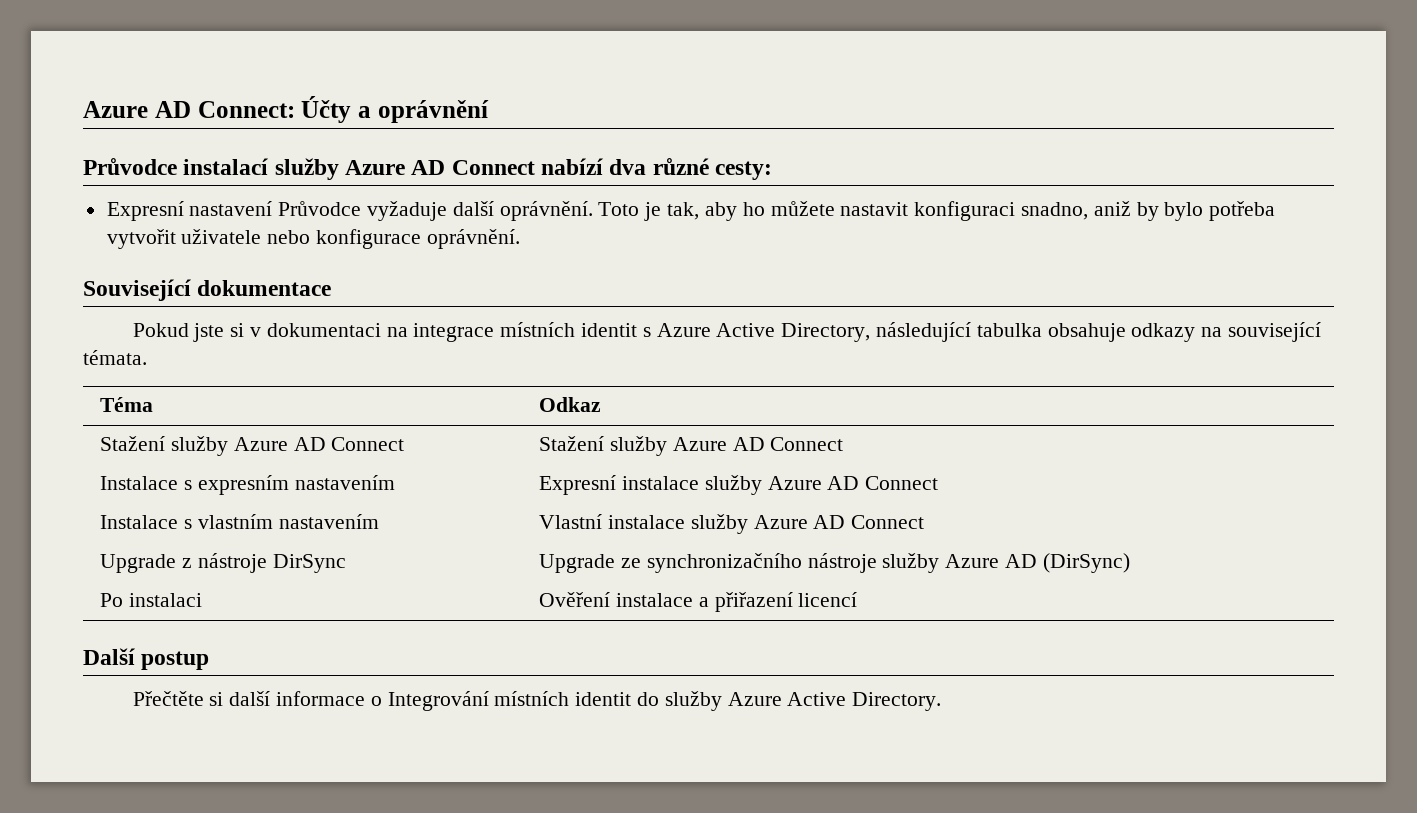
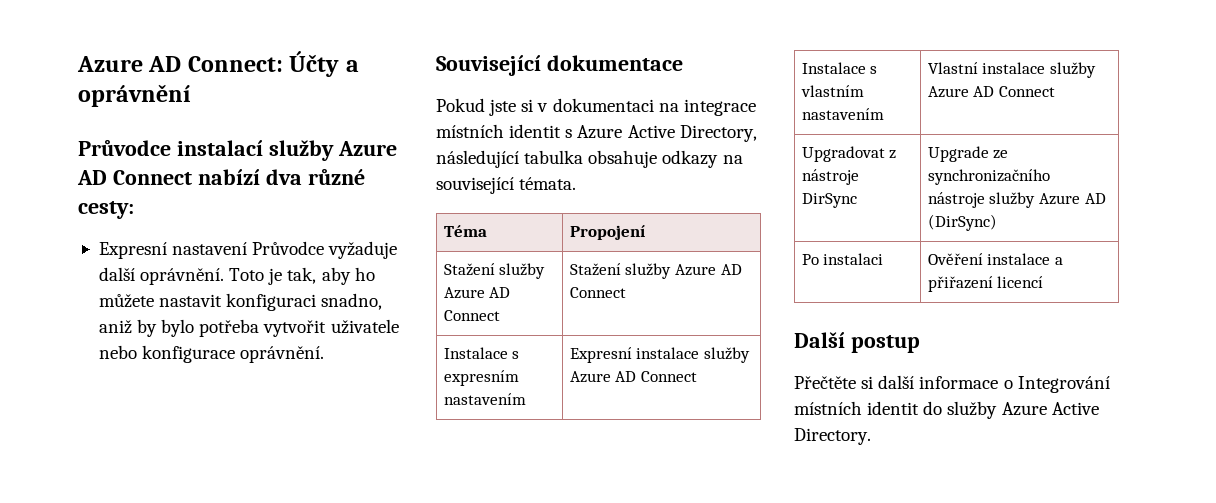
- Téma | Odkaz
+ Téma | Propojení
- Upgrade z nástroje DirSync | Upgrade ze synchronizačního nástroje služby Azure AD (DirSync)
+ Upgradovat z nástroje DirSync | Upgrade ze synchronizačního nástroje služby Azure AD (DirSync)

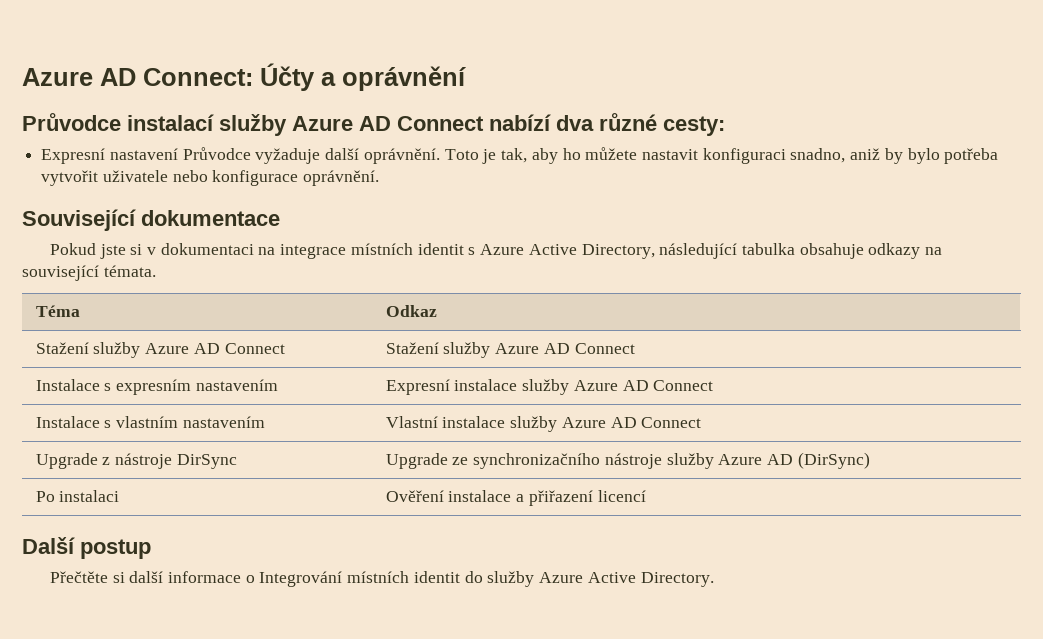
- Téma | Propojení
+ Téma | Odkaz
- Upgradovat z nástroje DirSync | Upgrade ze synchronizačního nástroje služby Azure AD (DirSync)
+ Upgrade z nástroje DirSync | Upgrade ze synchronizačního nástroje služby Azure AD (DirSync)

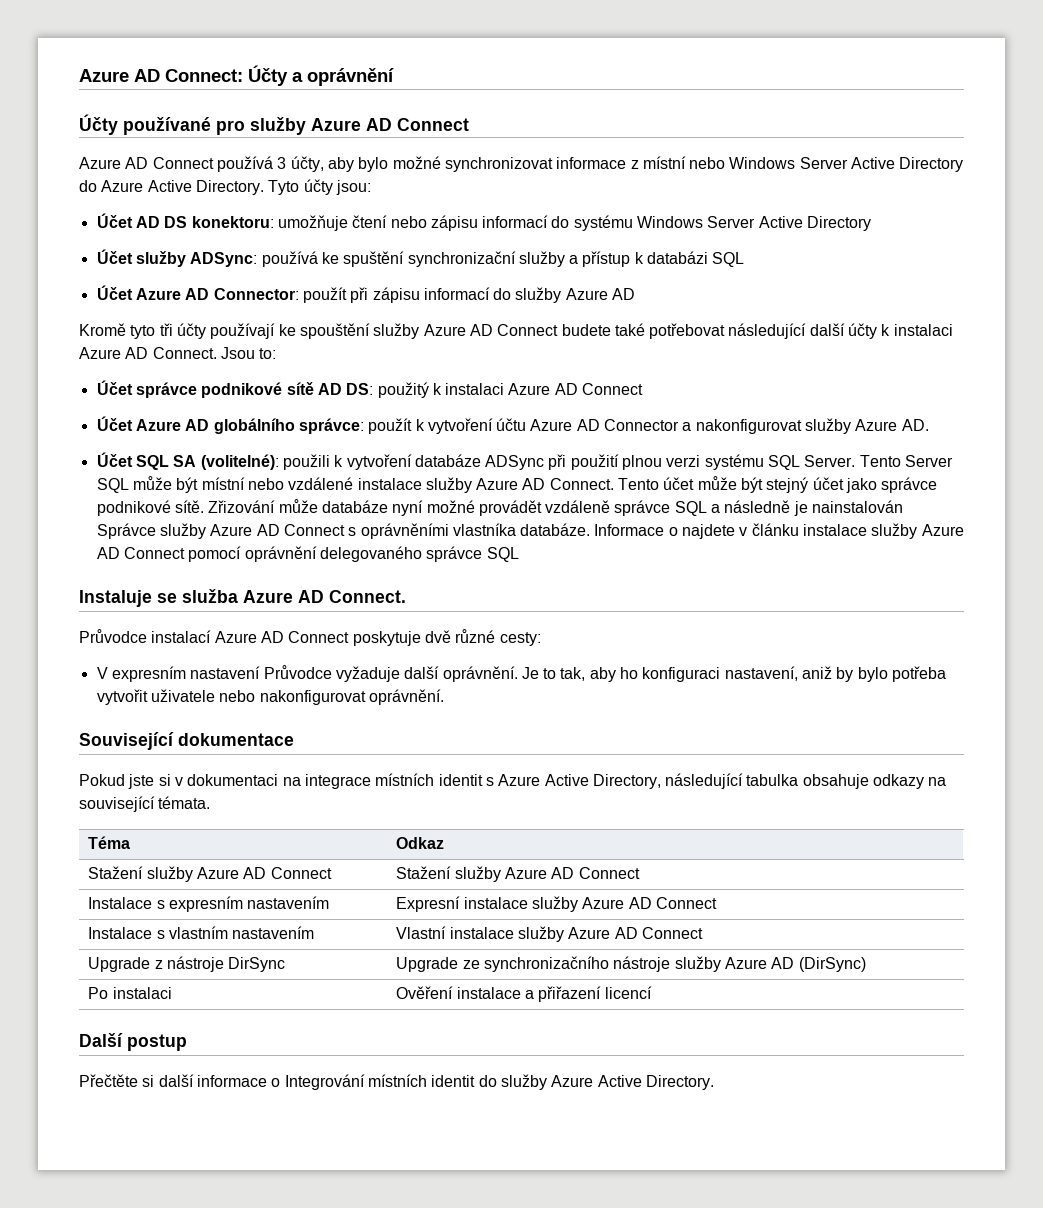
- Průvodce instalací služby Azure AD Connect nabízí dva různé cesty:
+ Účty používané pro služby Azure AD Connect
+ Azure AD Connect používá 3 účty, aby bylo možné synchronizovat informace z místní nebo Windows Server Active Directory do Azure Active Directory. Tyto účty jsou:
+ Účet AD DS konektoru: umožňuje čtení nebo zápisu informací do systému Windows Server Active Directory
+ Účet služby ADSync: používá ke spuštění synchronizační služby a přístup k databázi SQL
+ Účet Azure AD Connector: použít při zápisu informací do služby Azure AD
+ Kromě tyto tři účty používají ke spouštění služby Azure AD Connect budete také potřebovat následující další účty k instalaci Azure AD Connect. Jsou to:
+ Účet správce podnikové sítě AD DS: použitý k instalaci Azure AD Connect
+ Účet Azure AD globálního správce: použít k vytvoření účtu Azure AD Connector a nakonfigurovat služby Azure AD.
+ Účet SQL SA (volitelné): použili k vytvoření databáze ADSync při použití plnou verzi systému SQL Server. Tento Server SQL může být místní nebo vzdálené instalace služby Azure AD Connect. Tento účet může být stejný účet jako správce podnikové sítě. Zřizování může databáze nyní možné provádět vzdáleně správce SQL a následně je nainstalován Správce služby Azure AD Connect s oprávněními vlastníka databáze. Informace o najdete v článku instalace služby Azure AD Connect pomocí oprávnění delegovaného správce SQL
+ Instaluje se služba Azure AD Connect.
+ Průvodce instalací Azure AD Connect poskytuje dvě různé cesty:
- Expresní nastavení Průvodce vyžaduje další oprávnění.
+ V expresním nastavení Průvodce vyžaduje další oprávnění.
- Toto je tak, aby ho můžete nastavit konfiguraci snadno, aniž by bylo potřeba vytvořit uživatele nebo konfigurace oprávnění.
+ Je to tak, aby ho konfiguraci nastavení, aniž by bylo potřeba vytvořit uživatele nebo nakonfigurovat oprávnění.

